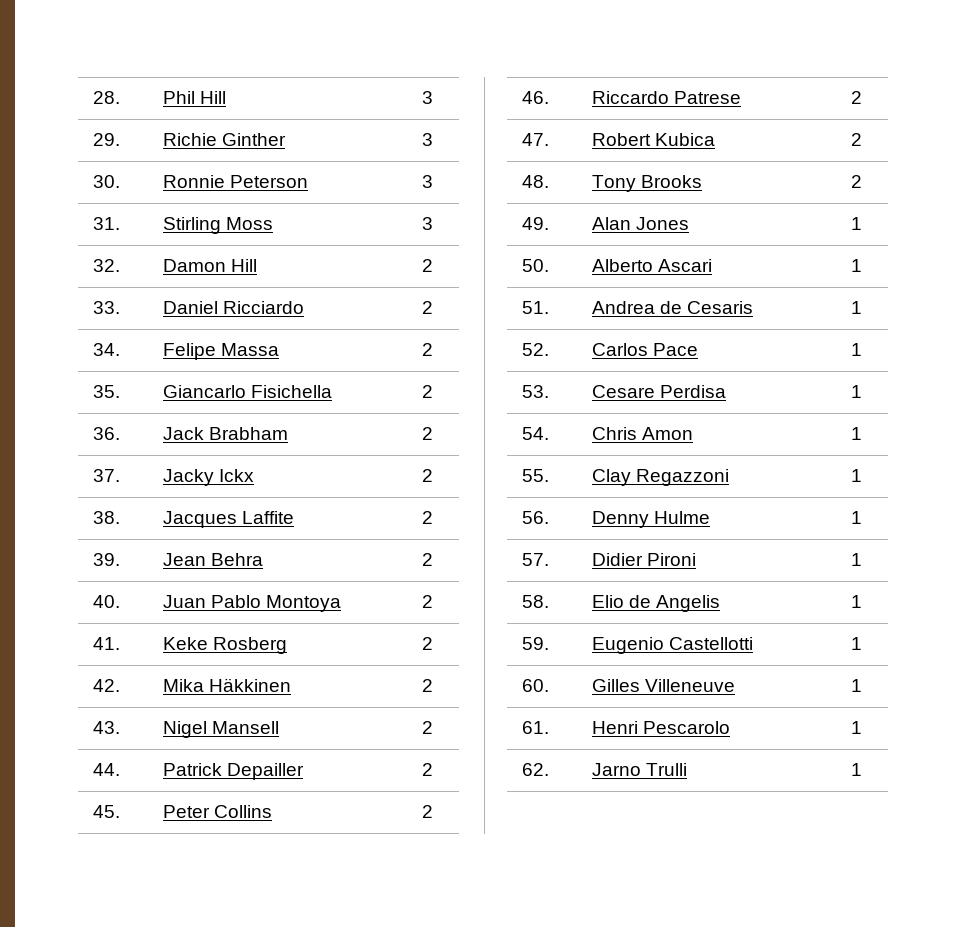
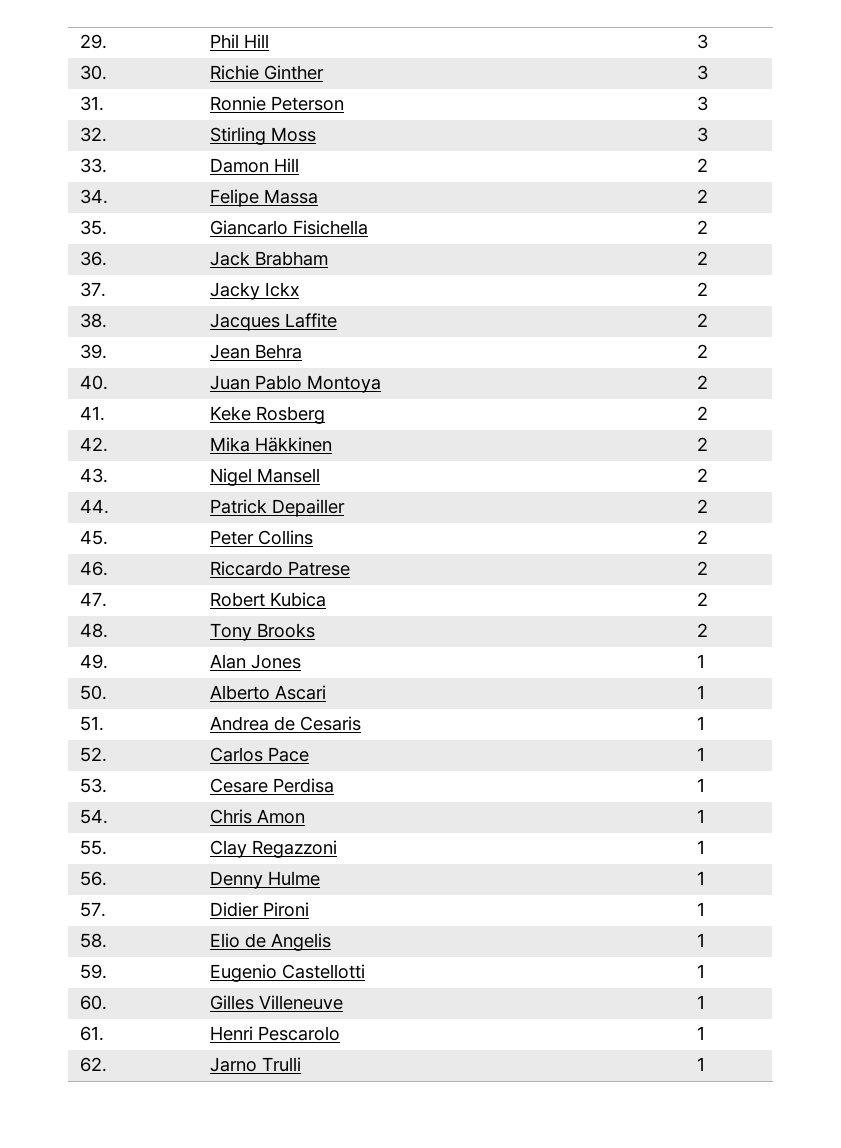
- 28. | Phil Hill | 3
+ 29. | Phil Hill | 3
- 29. | Richie Ginther | 3
+ 30. | Richie Ginther | 3
- 30. | Ronnie Peterson | 3
+ 31. | Ronnie Peterson | 3
- 31. | Stirling Moss | 3
+ 32. | Stirling Moss | 3
- 32. | Damon Hill | 2
+ 33. | Damon Hill | 2
- 33. | Daniel Ricciardo | 2

